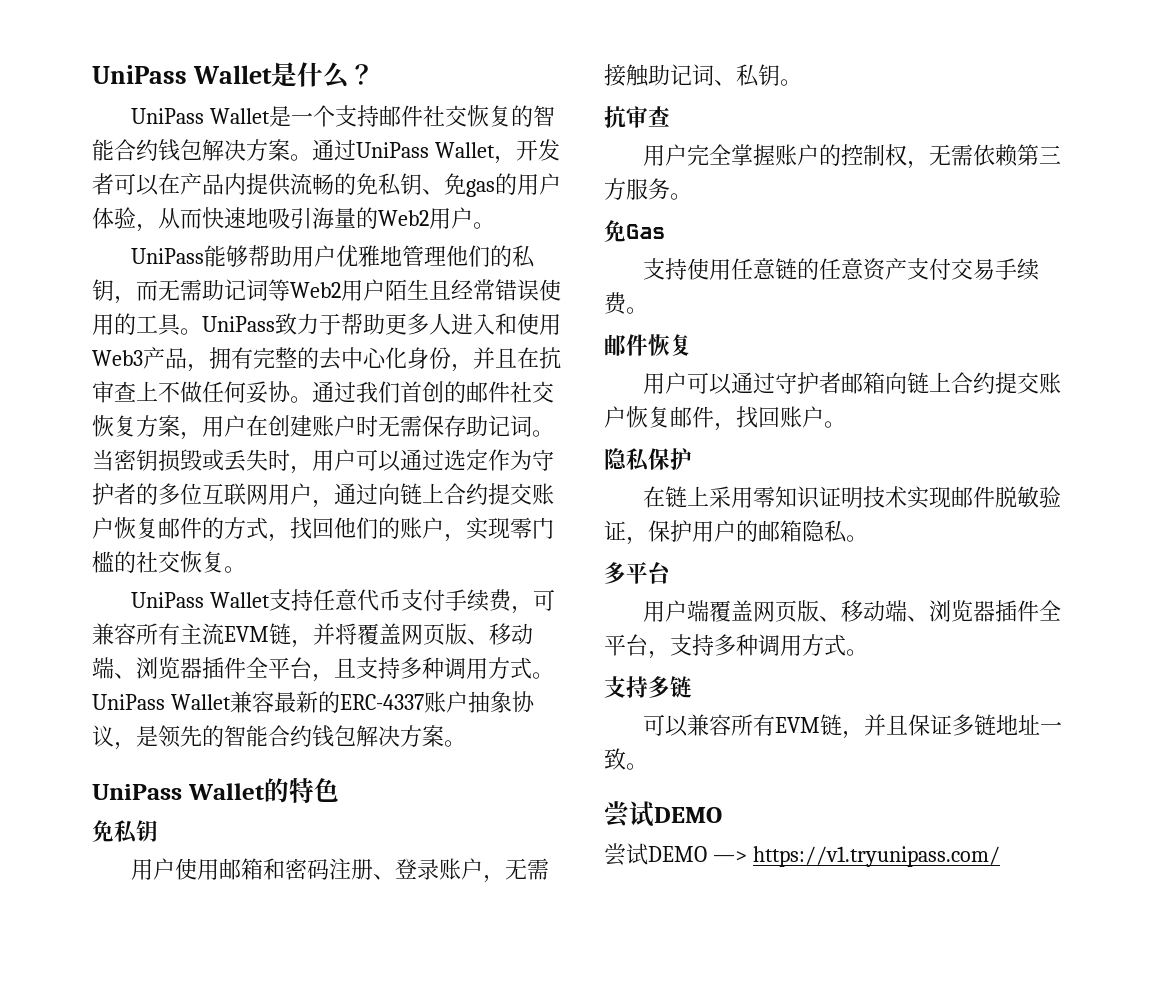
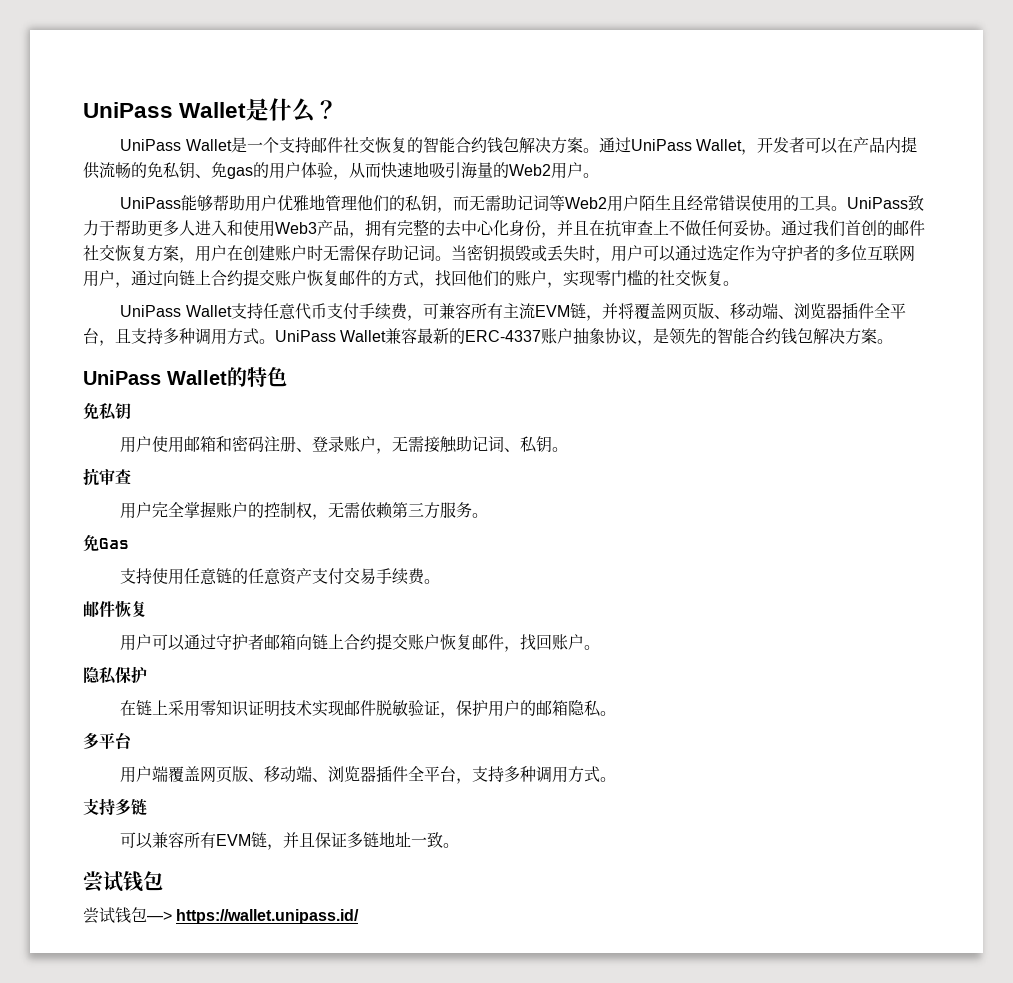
  可以兼容所有EVM链，并且保证多链地址一致。
- 尝试DEMO
- 尝试DEMO —> https://v1.tryunipass.com/
+ 尝试钱包
+ 尝试钱包—> https://wallet.unipass.id/

